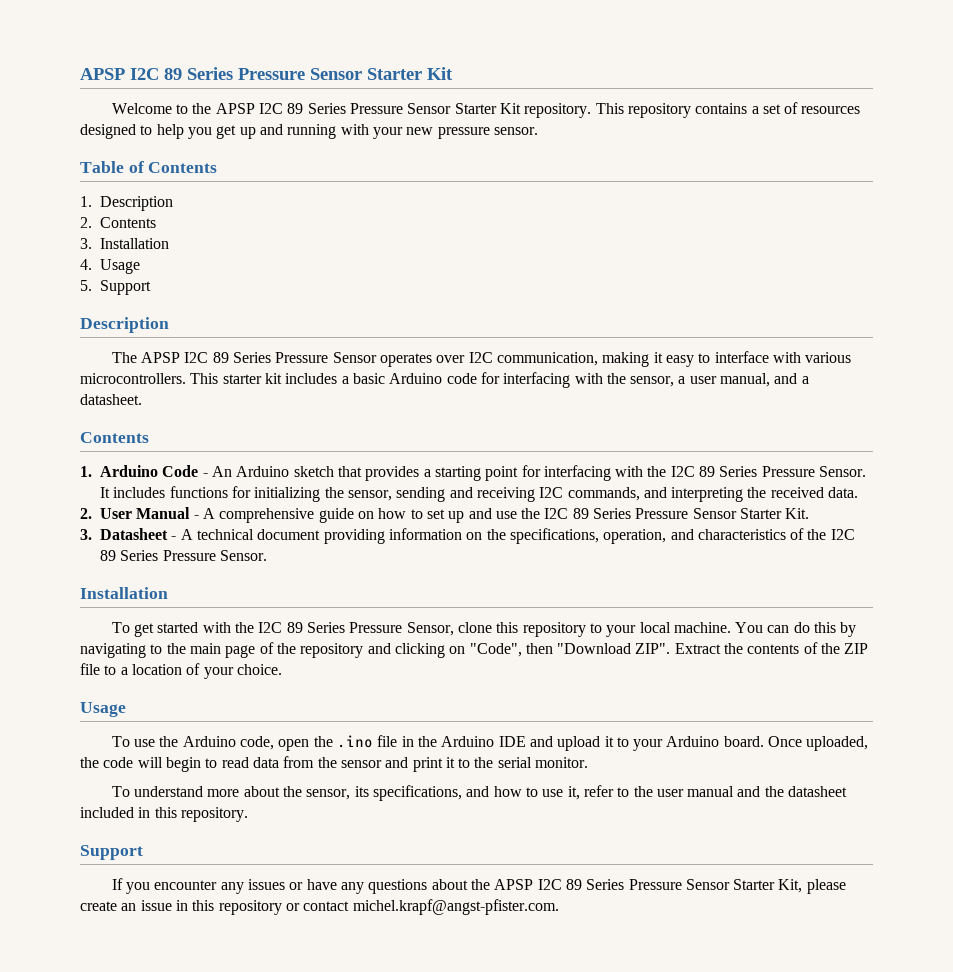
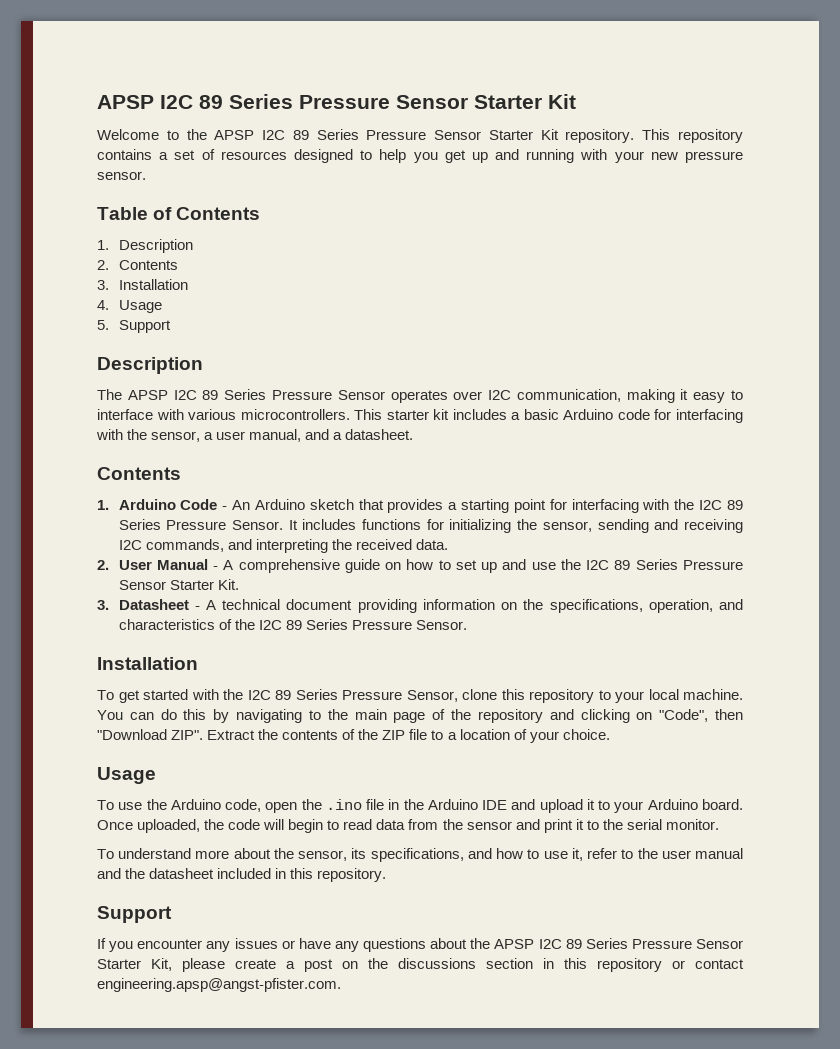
- If you encounter any issues or have any questions about the APSP I2C 89 Series Pressure Sensor Starter Kit, please create an issue in this repository or contact michel.krapf@angst-pfister.com.
+ If you encounter any issues or have any questions about the APSP I2C 89 Series Pressure Sensor Starter Kit, please create a post on the discussions section in this repository or contact engineering.apsp@angst-pfister.com.

